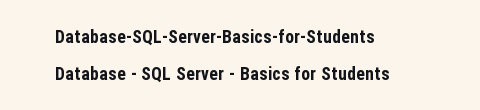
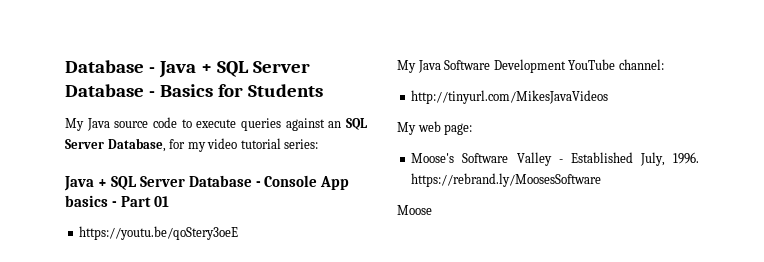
- Database-SQL-Server-Basics-for-Students
- Database - SQL Server - Basics for Students
+ Database - Java + SQL Server Database - Basics for Students
+ My Java source code to execute queries against an SQL Server Database, for my video tutorial series:
+ Java + SQL Server Database - Console App basics - Part 01
+ https://youtu.be/qoStery3oeE
+ My Java Software Development YouTube channel:
+ http://tinyurl.com/MikesJavaVideos
+ My web page:
+ Moose's Software Valley - Established July, 1996. https://rebrand.ly/MoosesSoftware
+ Moose

